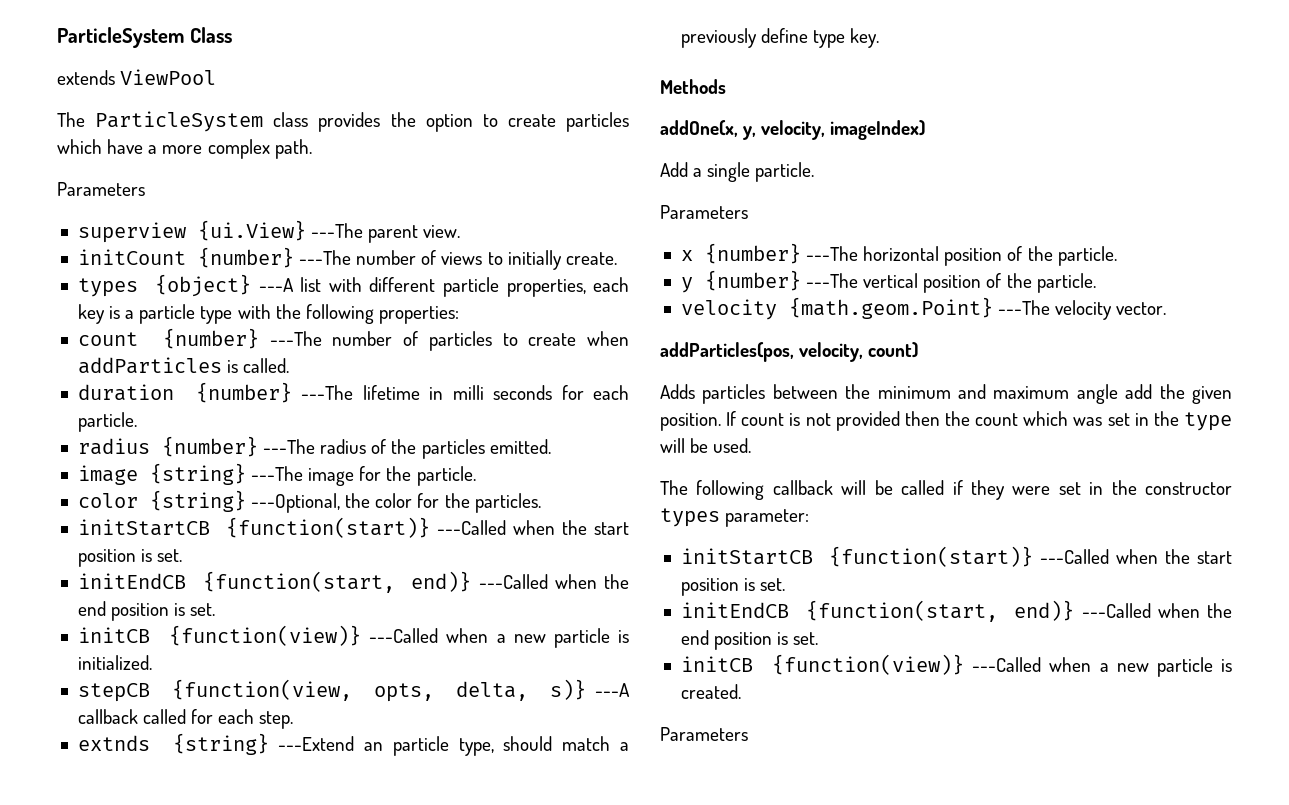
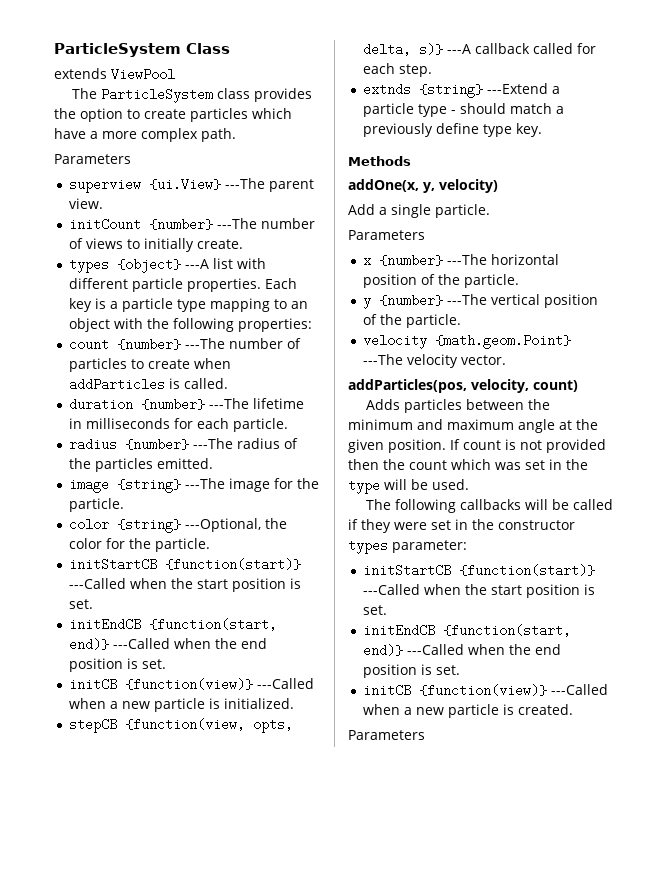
- types {object} ---A list with different particle properties, each key is a particle type with the following properties:
+ types {object} ---A list with different particle properties. Each key is a particle type mapping to an object with the following properties:
- duration {number} ---The lifetime in milli seconds for each particle.
+ duration {number} ---The lifetime in milliseconds for each particle.
- color {string} ---Optional, the color for the particles.
+ color {string} ---Optional, the color for the particle.
- extnds {string} ---Extend an particle type, should match a previously define type key.
+ extnds {string} ---Extend a particle type - should match a previously define type key.
- addOne(x, y, velocity, imageIndex)
+ addOne(x, y, velocity)
- Adds particles between the minimum and maximum angle add the given position.
+ Adds particles between the minimum and maximum angle at the given position.
- The following callback will be called if they were set in the constructor types parameter:
+ The following callbacks will be called if they were set in the constructor types parameter:

